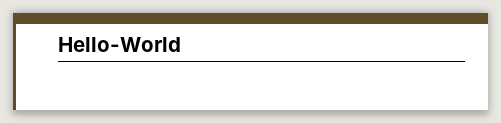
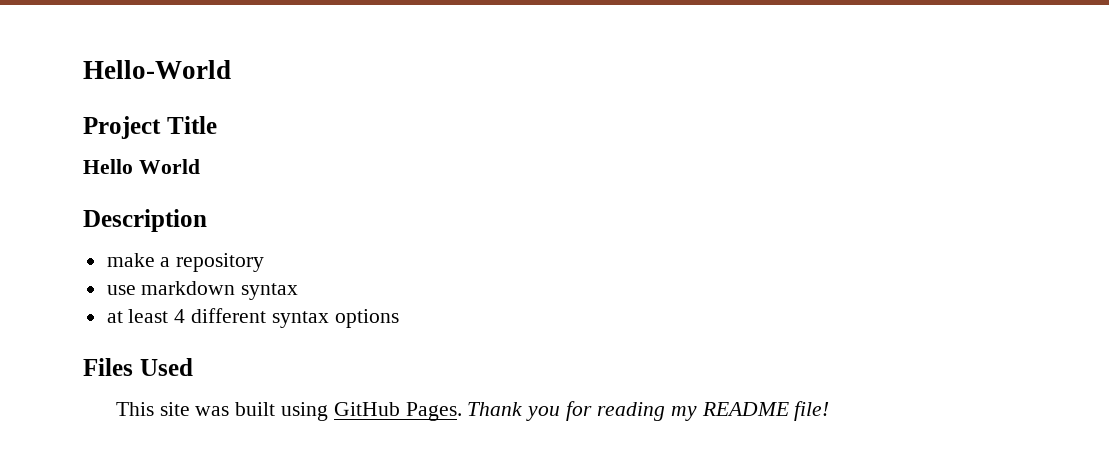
+ Project Title
+ Hello World
+ Description
+ make a repository
+ use markdown syntax
+ at least 4 different syntax options
+ Files Used
+ This site was built using GitHub Pages. Thank you for reading my README file!

